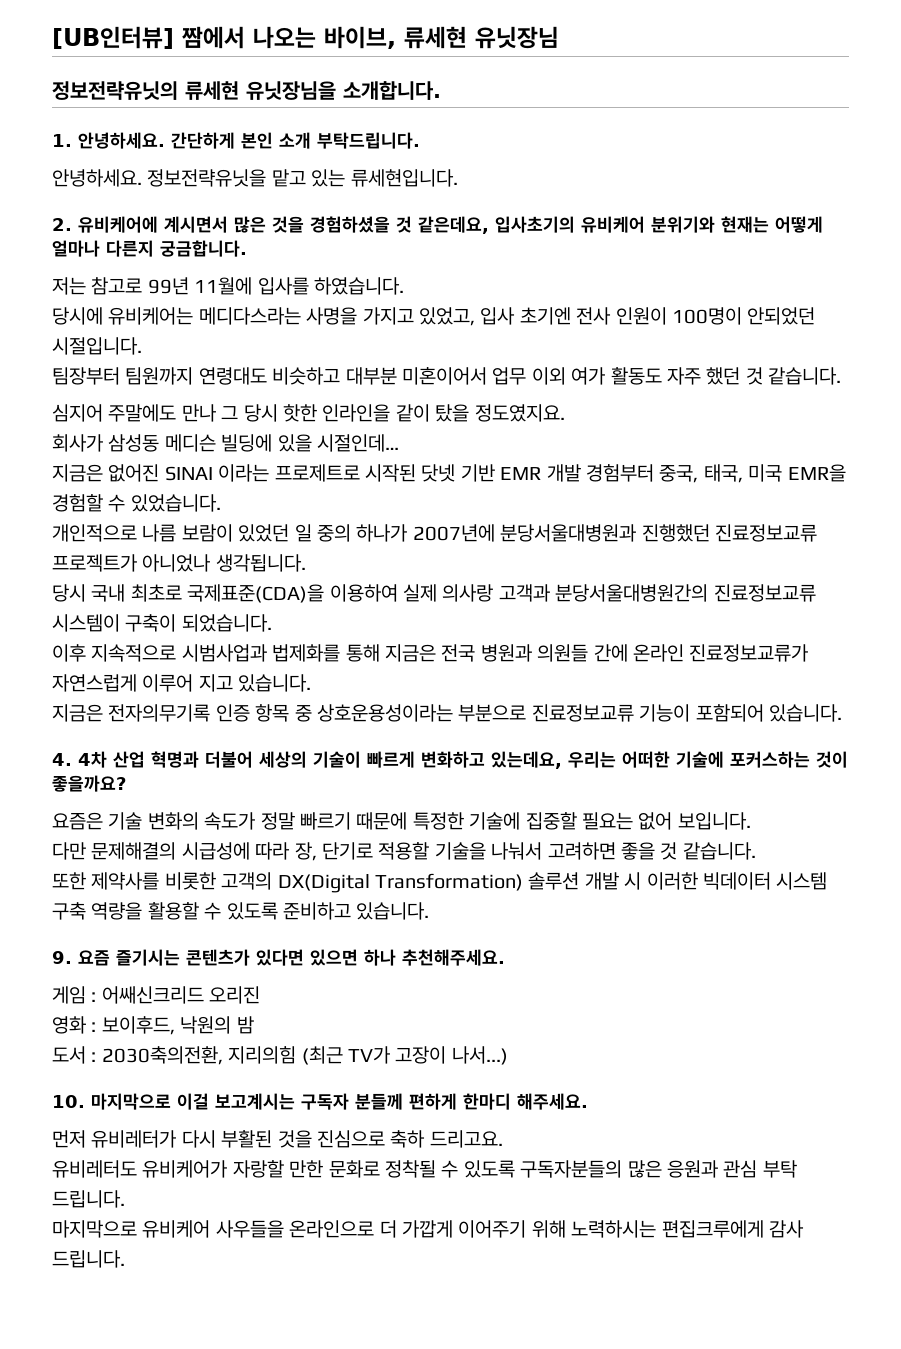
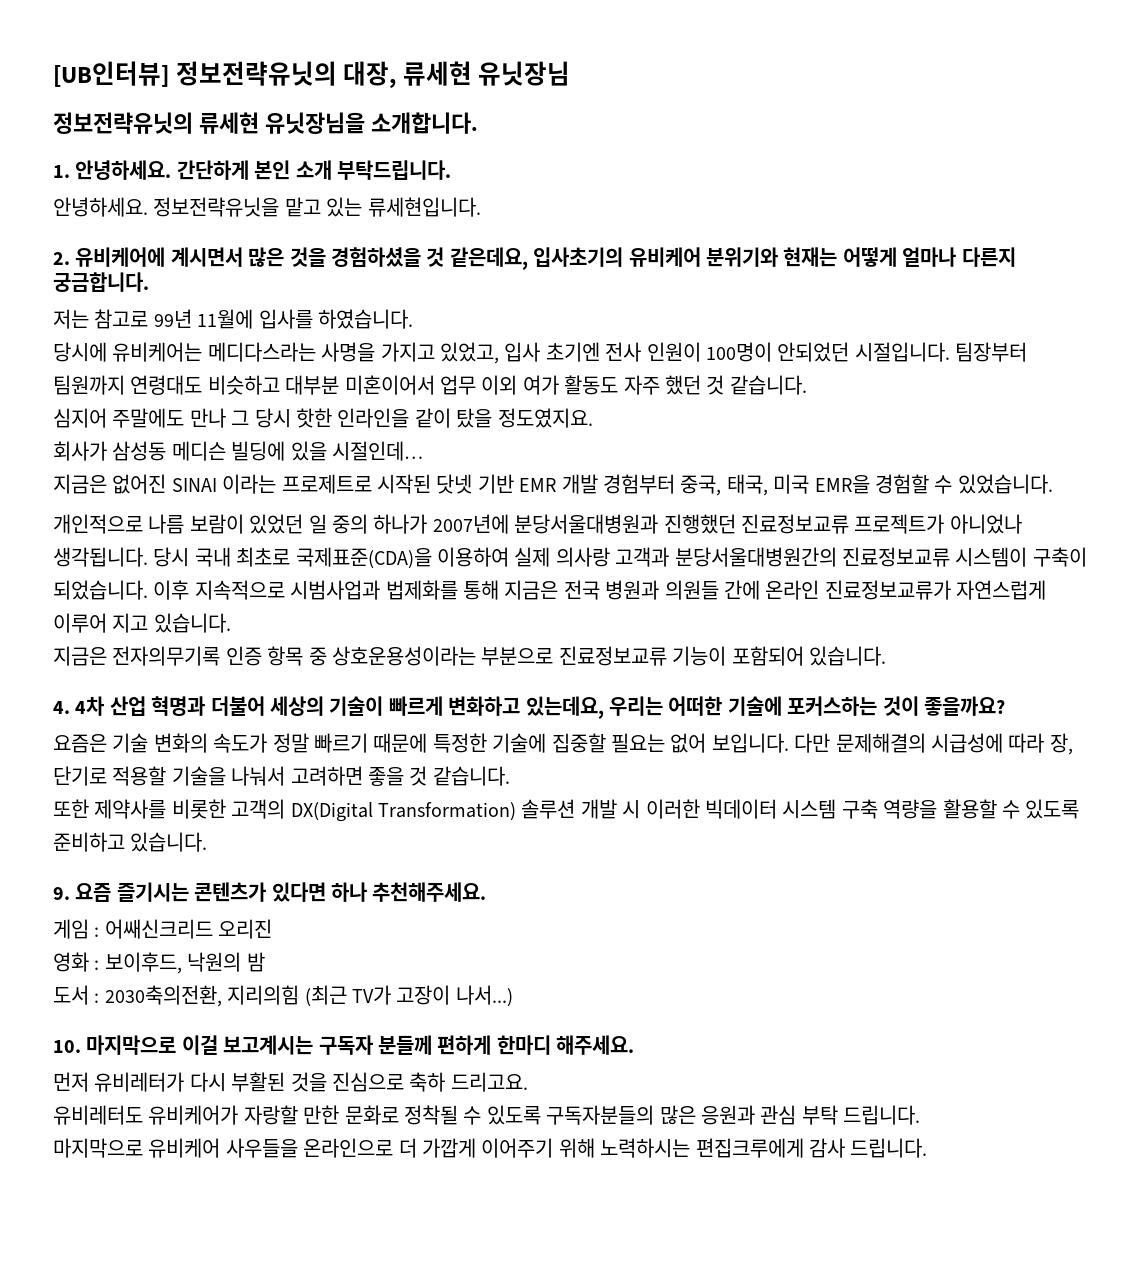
- [UB인터뷰] 짬에서 나오는 바이브, 류세현 유닛장님
+ [UB인터뷰] 정보전략유닛의 대장, 류세현 유닛장님
- 당시에 유비케어는 메디다스라는 사명을 가지고 있었고, 입사 초기엔 전사 인원이 100명이 안되었던 시절입니다.
- 팀장부터 팀원까지 연령대도 비슷하고 대부분 미혼이어서 업무 이외 여가 활동도 자주 했던 것 같습니다.
+ 당시에 유비케어는 메디다스라는 사명을 가지고 있었고, 입사 초기엔 전사 인원이 100명이 안되었던 시절입니다. 팀장부터 팀원까지 연령대도 비슷하고 대부분 미혼이어서 업무 이외 여가 활동도 자주 했던 것 같습니다.
- 개인적으로 나름 보람이 있었던 일 중의 하나가 2007년에 분당서울대병원과 진행했던 진료정보교류 프로젝트가 아니었나 생각됩니다.
- 당시 국내 최초로 국제표준(CDA)을 이용하여 실제 의사랑 고객과 분당서울대병원간의 진료정보교류 시스템이 구축이 되었습니다.
- 이후 지속적으로 시범사업과 법제화를 통해 지금은 전국 병원과 의원들 간에 온라인 진료정보교류가 자연스럽게 이루어 지고 있습니다.
+ 개인적으로 나름 보람이 있었던 일 중의 하나가 2007년에 분당서울대병원과 진행했던 진료정보교류 프로젝트가 아니었나 생각됩니다. 당시 국내 최초로 국제표준(CDA)을 이용하여 실제 의사랑 고객과 분당서울대병원간의 진료정보교류 시스템이 구축이 되었습니다. 이후 지속적으로 시범사업과 법제화를 통해 지금은 전국 병원과 의원들 간에 온라인 진료정보교류가 자연스럽게 이루어 지고 있습니다.
- 요즘은 기술 변화의 속도가 정말 빠르기 때문에 특정한 기술에 집중할 필요는 없어 보입니다.
- 다만 문제해결의 시급성에 따라 장, 단기로 적용할 기술을 나눠서 고려하면 좋을 것 같습니다.
+ 요즘은 기술 변화의 속도가 정말 빠르기 때문에 특정한 기술에 집중할 필요는 없어 보입니다. 다만 문제해결의 시급성에 따라 장, 단기로 적용할 기술을 나눠서 고려하면 좋을 것 같습니다.
- 9. 요즘 즐기시는 콘텐츠가 있다면 있으면 하나 추천해주세요.
+ 9. 요즘 즐기시는 콘텐츠가 있다면 하나 추천해주세요.

